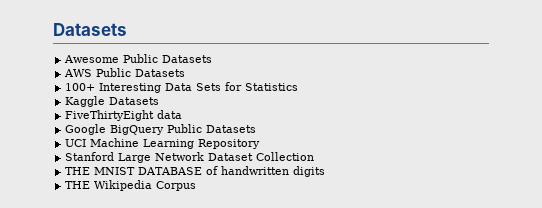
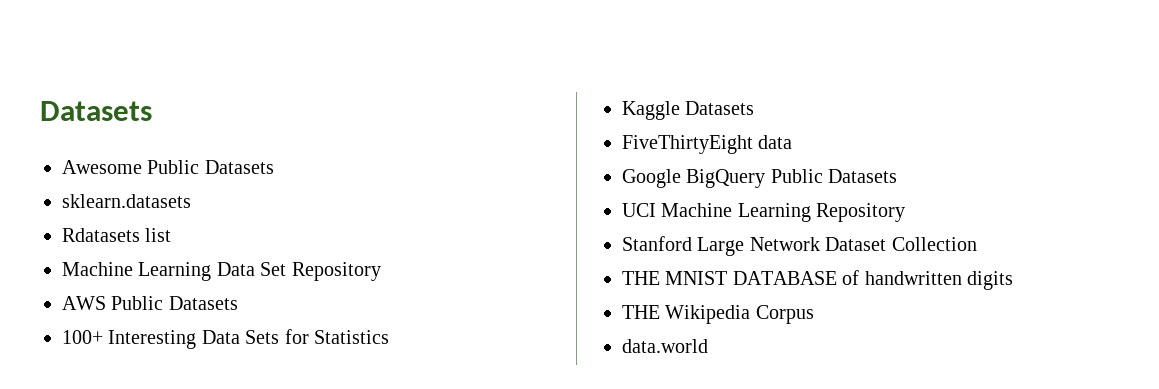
+ sklearn.datasets
+ Rdatasets list
+ Machine Learning Data Set Repository
+ data.world

